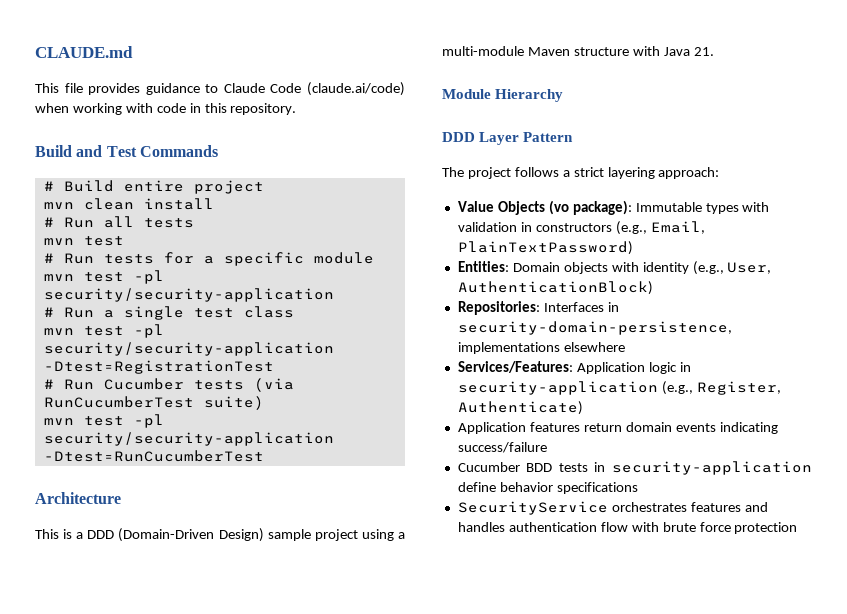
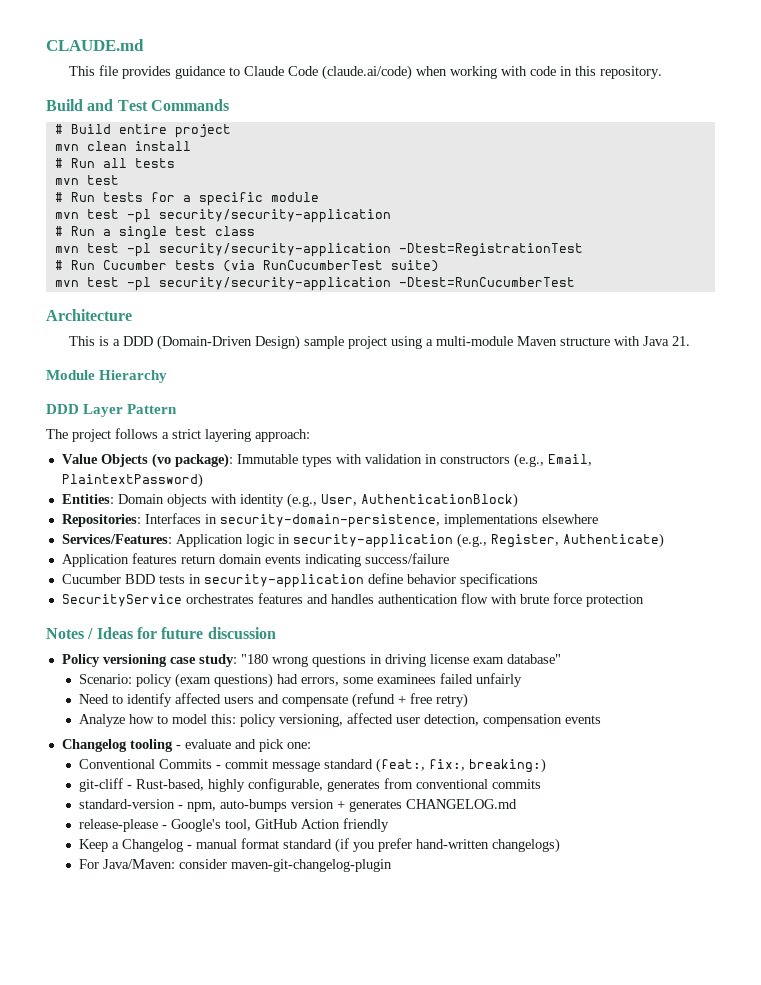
- Value Objects (vo package): Immutable types with validation in constructors (e.g., Email, PlainTextPassword)
+ Value Objects (vo package): Immutable types with validation in constructors (e.g., Email, PlaintextPassword)
+ Notes / Ideas for future discussion
+ Policy versioning case study: "180 wrong questions in driving license exam database"
+ Scenario: policy (exam questions) had errors, some examinees failed unfairly
+ Need to identify affected users and compensate (refund + free retry)
+ Analyze how to model this: policy versioning, affected user detection, compensation events
+ Changelog tooling - evaluate and pick one:
+ Conventional Commits - commit message standard (feat:, fix:, breaking:)
+ git-cliff - Rust-based, highly configurable, generates from conventional commits
+ standard-version - npm, auto-bumps version + generates CHANGELOG.md
+ release-please - Google's tool, GitHub Action friendly
+ Keep a Changelog - manual format standard (if you prefer hand-written changelogs)
+ For Java/Maven: consider maven-git-changelog-plugin

